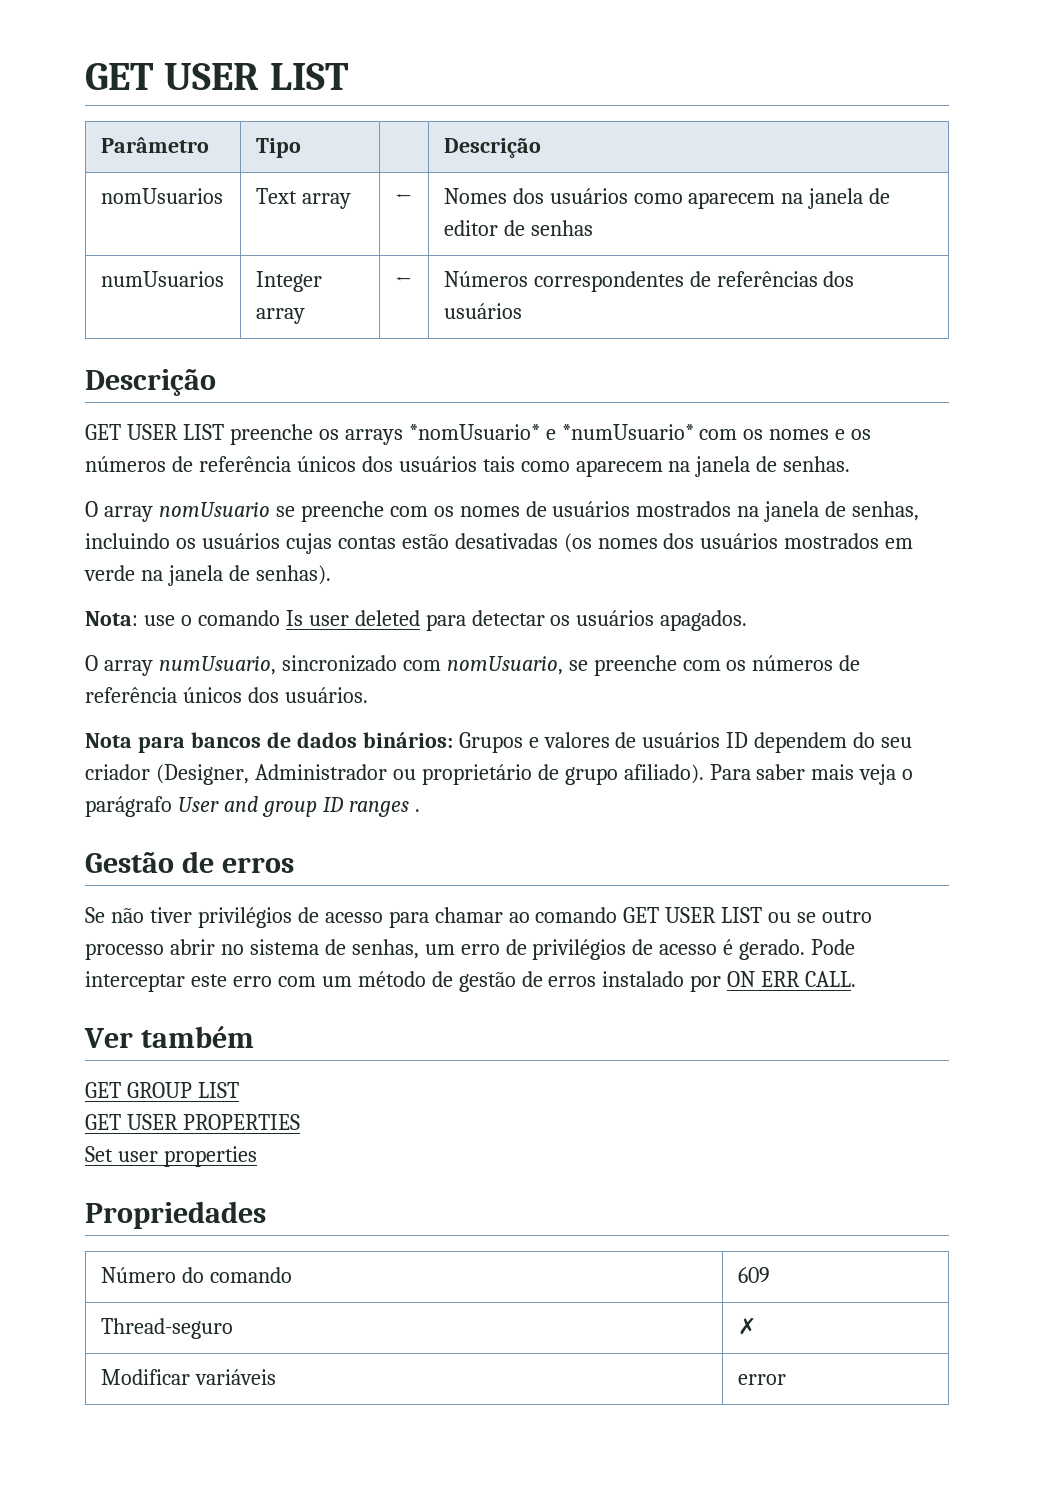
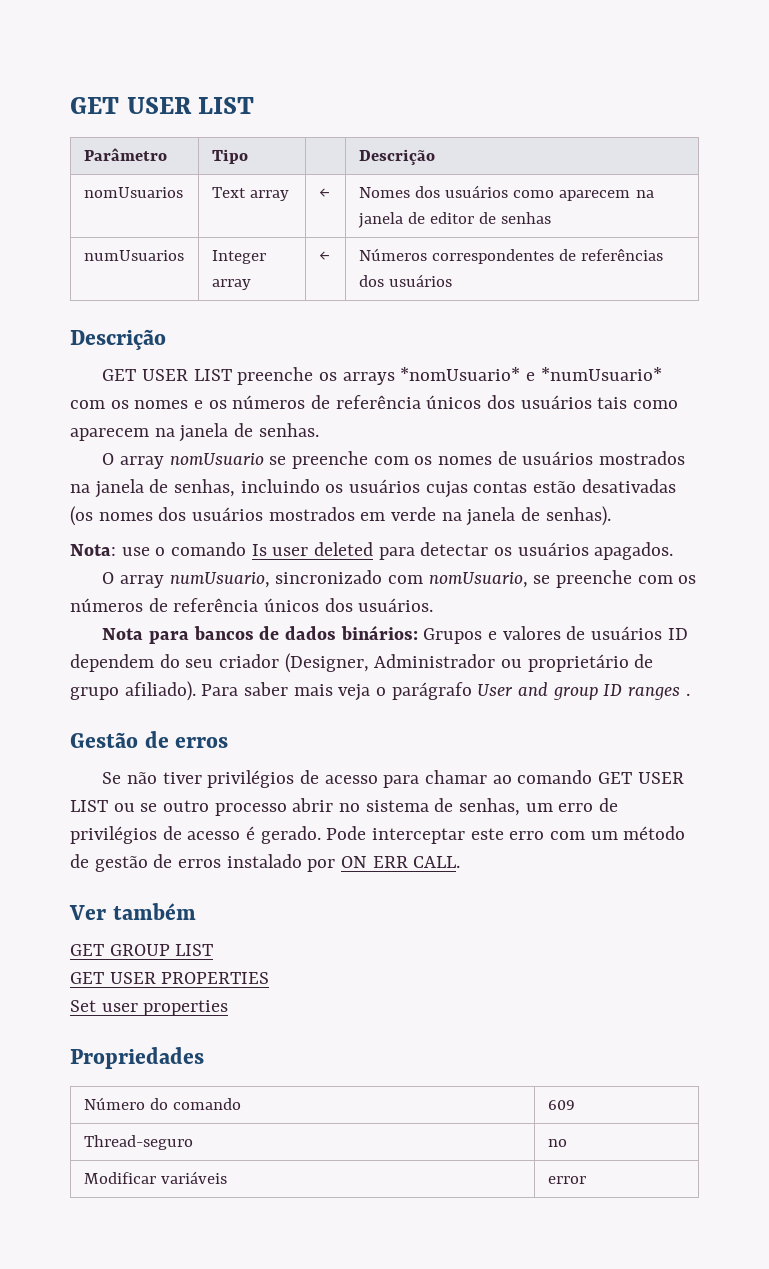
- Thread-seguro | ✗
+ Thread-seguro | no

